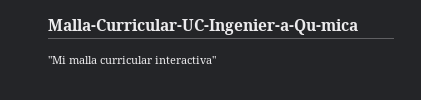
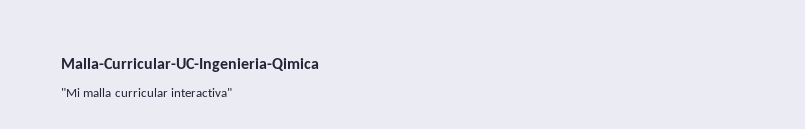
- Malla-Curricular-UC-Ingenier-a-Qu-mica
+ Malla-Curricular-UC-Ingenieria-Qimica

